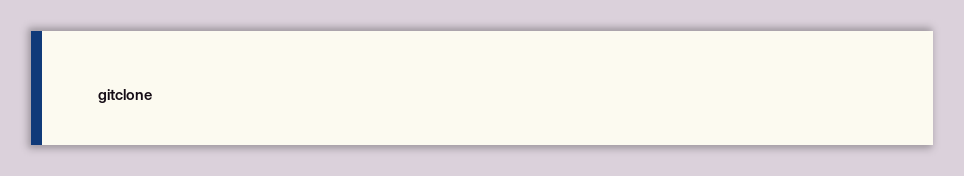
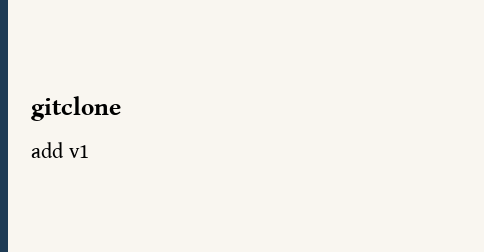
+ add v1

